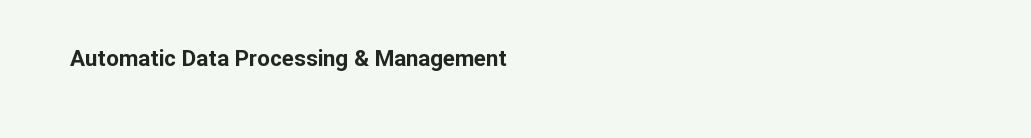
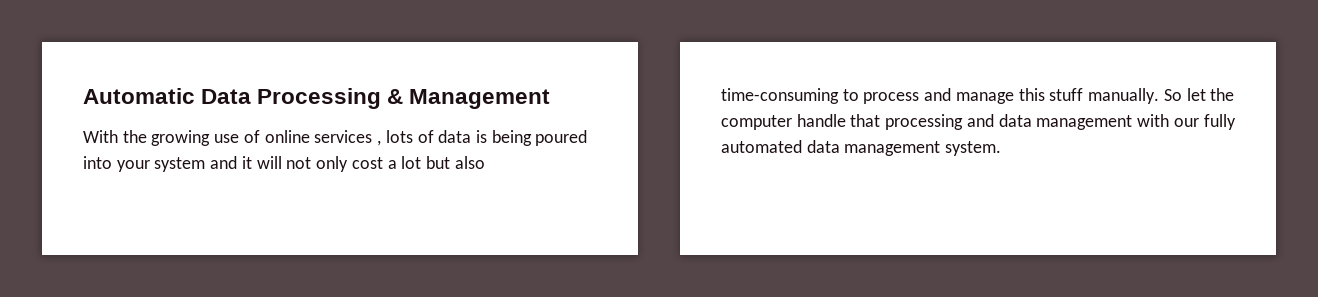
+ With the growing use of online services , lots of data is being poured into your system and it will not only cost a lot but also time-consuming to process and manage this stuff manually. So let the computer handle that processing and data management with our fully automated data management system.

